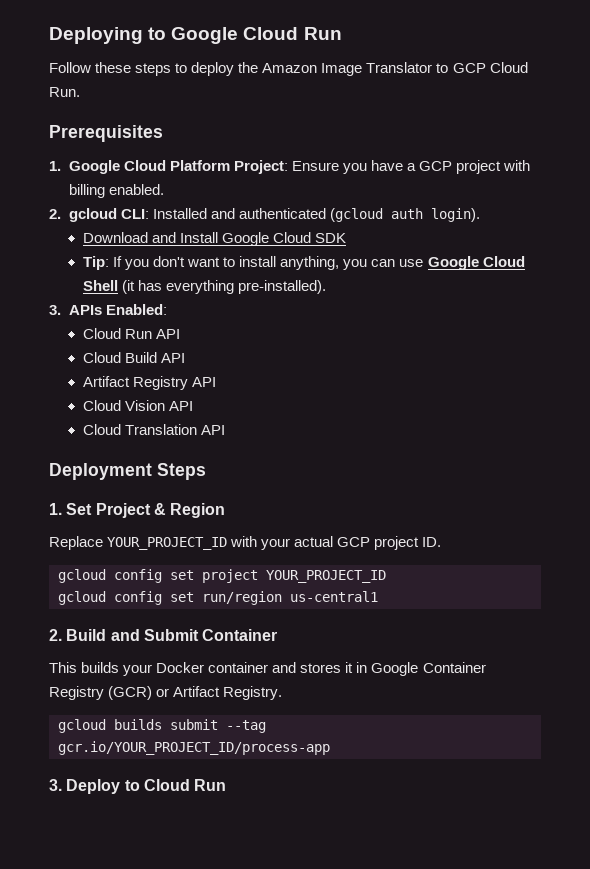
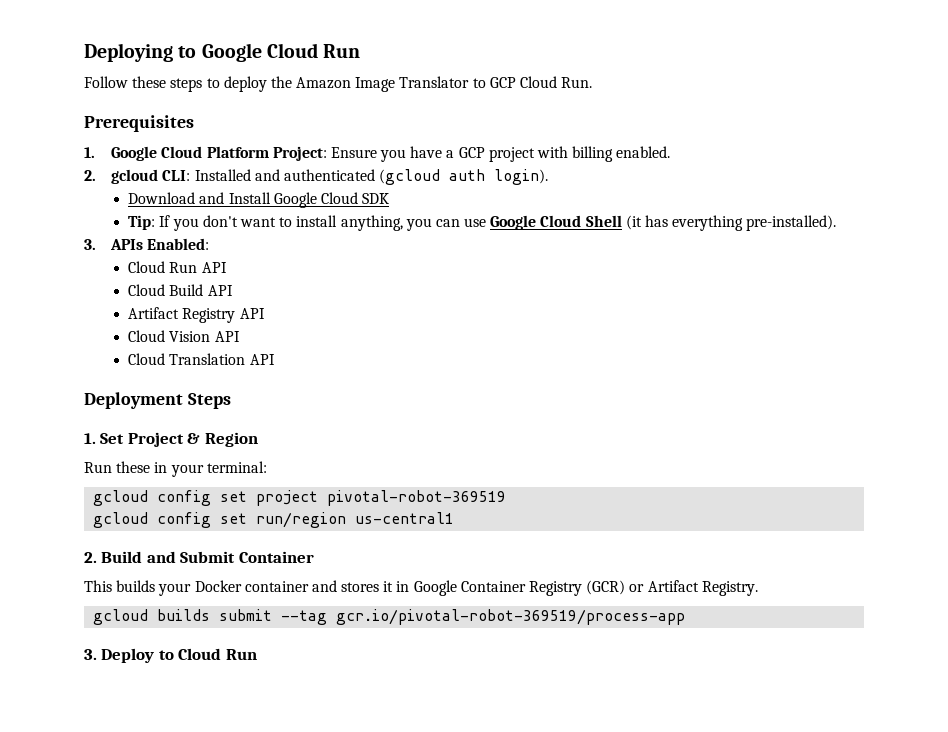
- Replace YOUR_PROJECT_ID with your actual GCP project ID.
+ Run these in your terminal:
- gcloud config set project YOUR_PROJECT_ID
+ gcloud config set project pivotal-robot-369519
- gcloud builds submit --tag gcr.io/YOUR_PROJECT_ID/process-app
+ gcloud builds submit --tag gcr.io/pivotal-robot-369519/process-app

